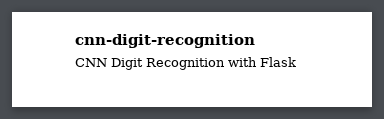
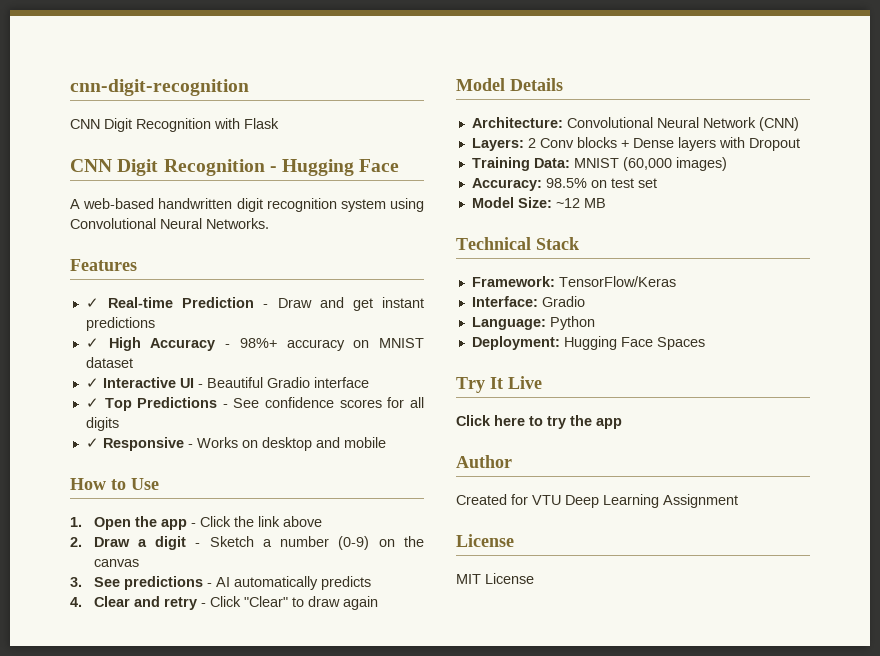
+ CNN Digit Recognition - Hugging Face
+ A web-based handwritten digit recognition system using Convolutional Neural Networks.
+ Features
+ ✓ Real-time Prediction - Draw and get instant predictions
+ ✓ High Accuracy - 98%+ accuracy on MNIST dataset
+ ✓ Interactive UI - Beautiful Gradio interface
+ ✓ Top Predictions - See confidence scores for all digits
+ ✓ Responsive - Works on desktop and mobile
+ How to Use
+ 1. Open the app - Click the link above
+ 2. Draw a digit - Sketch a number (0-9) on the canvas
+ 3. See predictions - AI automatically predicts
+ 4. Clear and retry - Click "Clear" to draw again
+ Model Details
+ Architecture: Convolutional Neural Network (CNN)
+ Layers: 2 Conv blocks + Dense layers with Dropout
+ Training Data: MNIST (60,000 images)
+ Accuracy: 98.5% on test set
+ Model Size: ~12 MB
+ Technical Stack
+ Framework: TensorFlow/Keras
+ Interface: Gradio
+ Language: Python
+ Deployment: Hugging Face Spaces
+ Try It Live
+ Click here to try the app
+ Author
+ Created for VTU Deep Learning Assignment
+ License
+ MIT License

